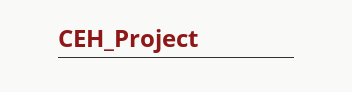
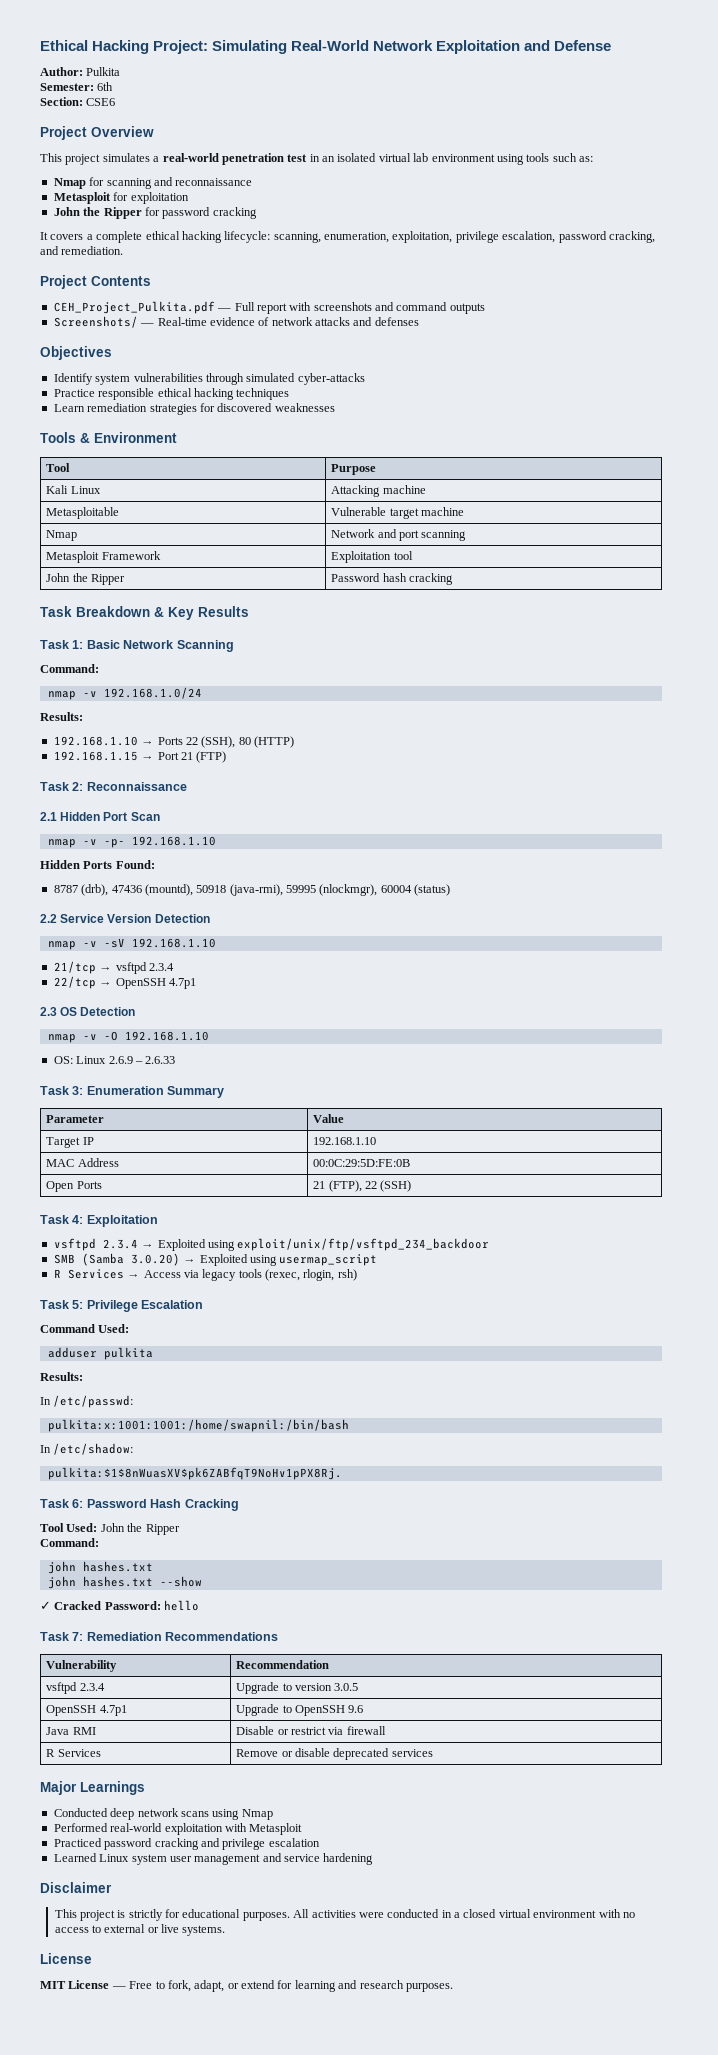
- CEH_Project
+ Ethical Hacking Project: Simulating Real-World Network Exploitation and Defense
+ Author: Pulkita
+ Semester: 6th
+ Section: CSE6
+ Project Overview
+ This project simulates a real-world penetration test in an isolated virtual lab environment using tools such as:
+ Nmap for scanning and reconnaissance
+ Metasploit for exploitation
+ John the Ripper for password cracking
+ It covers a complete ethical hacking lifecycle: scanning, enumeration, exploitation, privilege escalation, password cracking, and remediation.
+ Project Contents
+ CEH_Project_Pulkita.pdf — Full report with screenshots and command outputs
+ Screenshots/ — Real-time evidence of network attacks and defenses
+ Objectives
+ Identify system vulnerabilities through simulated cyber-attacks
+ Practice responsible ethical hacking techniques
+ Learn remediation strategies for discovered weaknesses
+ Tools & Environment
+ Tool | Purpose
+ Kali Linux | Attacking machine
+ Metasploitable | Vulnerable target machine
+ Nmap | Network and port scanning
+ Metasploit Framework | Exploitation tool
+ John the Ripper | Password hash cracking
+ Task Breakdown & Key Results
+ Task 1: Basic Network Scanning
+ Command:
+ nmap -v 192.168.1.0/24
+ Results:
+ 192.168.1.10 → Ports 22 (SSH), 80 (HTTP)
+ 192.168.1.15 → Port 21 (FTP)
+ Task 2: Reconnaissance
+ 2.1 Hidden Port Scan
+ nmap -v -p- 192.168.1.10
+ Hidden Ports Found:
+ 8787 (drb), 47436 (mountd), 50918 (java-rmi), 59995 (nlockmgr), 60004 (status)
+ 2.2 Service Version Detection
+ nmap -v -sV 192.168.1.10
+ 21/tcp → vsftpd 2.3.4
+ 22/tcp → OpenSSH 4.7p1
+ 2.3 OS Detection
+ nmap -v -O 192.168.1.10
+ OS: Linux 2.6.9 – 2.6.33
+ Task 3: Enumeration Summary
+ Parameter | Value
+ Target IP | 192.168.1.10
+ MAC Address | 00:0C:29:5D:FE:0B
+ Open Ports | 21 (FTP), 22 (SSH)
+ Task 4: Exploitation
+ vsftpd 2.3.4 → Exploited using exploit/unix/ftp/vsftpd_234_backdoor
+ SMB (Samba 3.0.20) → Exploited using usermap_script
+ R Services → Access via legacy tools (rexec, rlogin, rsh)
+ Task 5: Privilege Escalation
+ Command Used:
+ adduser pulkita
+ Results:
+ In /etc/passwd:
+ pulkita:x:1001:1001:/home/swapnil:/bin/bash
+ In /etc/shadow:
+ pulkita:$1$8nWuasXV$pk6ZABfqT9NoHv1pPX8Rj.
+ Task 6: Password Hash Cracking
+ Tool Used: John the Ripper
+ Command:
+ john hashes.txt
+ john hashes.txt --show
+ ✓ Cracked Password: hello
+ Task 7: Remediation Recommendations
+ Vulnerability | Recommendation
+ vsftpd 2.3.4 | Upgrade to version 3.0.5
+ OpenSSH 4.7p1 | Upgrade to OpenSSH 9.6
+ Java RMI | Disable or restrict via firewall
+ R Services | Remove or disable deprecated services
+ Major Learnings
+ Conducted deep network scans using Nmap
+ Performed real-world exploitation with Metasploit
+ Practiced password cracking and privilege escalation
+ Learned Linux system user management and service hardening
+ Disclaimer
+ This project is strictly for educational purposes. All activities were conducted in a closed virtual environment with no access to external or live systems.
+ License
+ MIT License — Free to fork, adapt, or extend for learning and research purposes.

